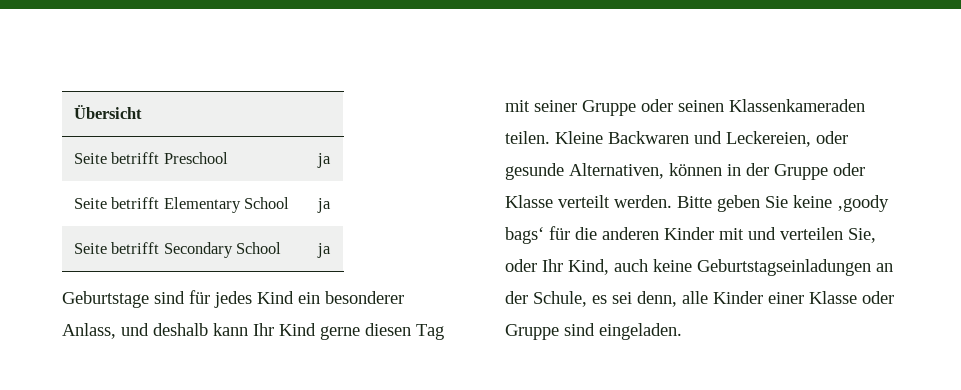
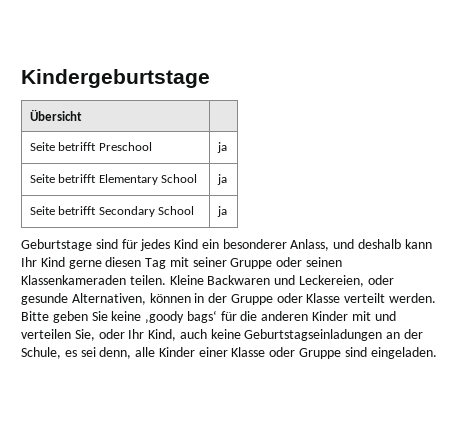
+ Kindergeburtstage

